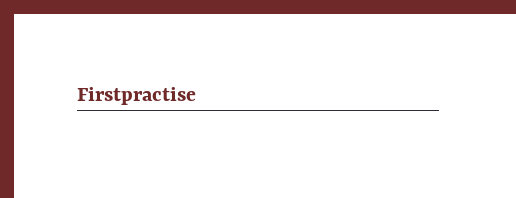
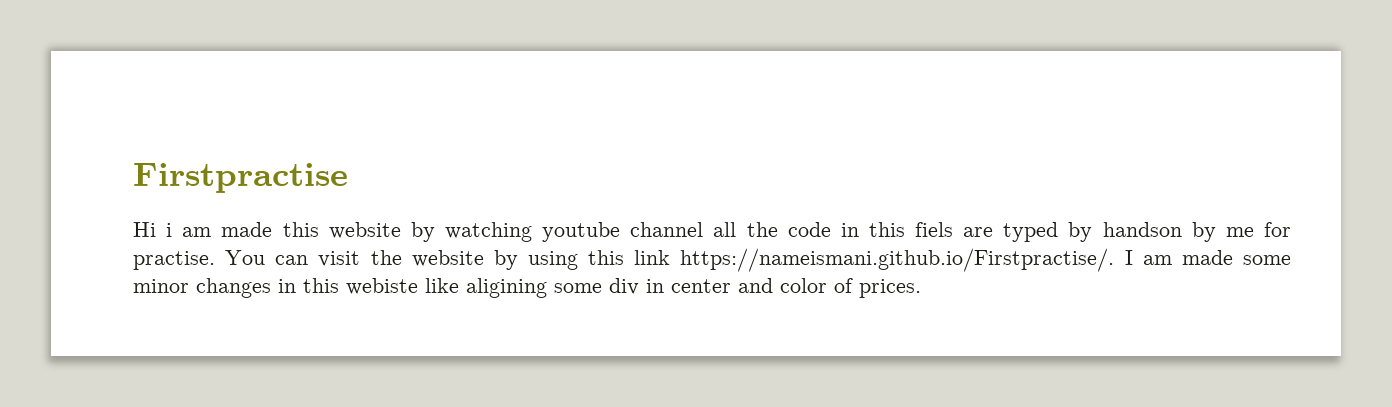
+ Hi i am made this website by watching youtube channel all the code in this fiels are typed by handson by me for practise. You can visit the website by using this link https://nameismani.github.io/Firstpractise/. I am made some minor changes in this webiste like aligining some div in center and color of prices.

